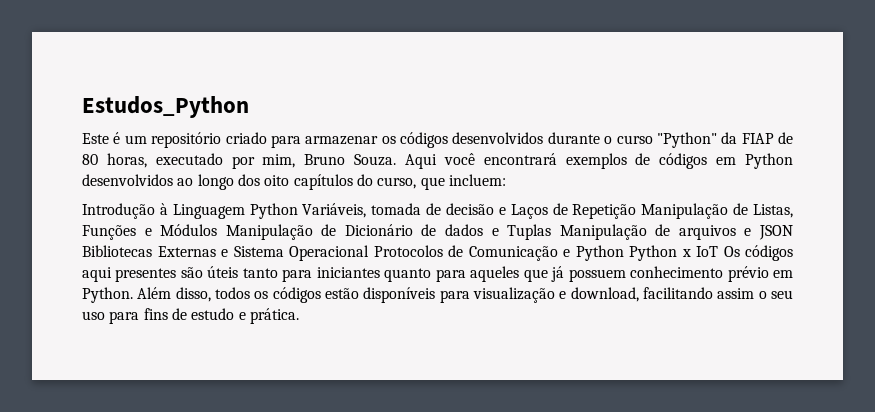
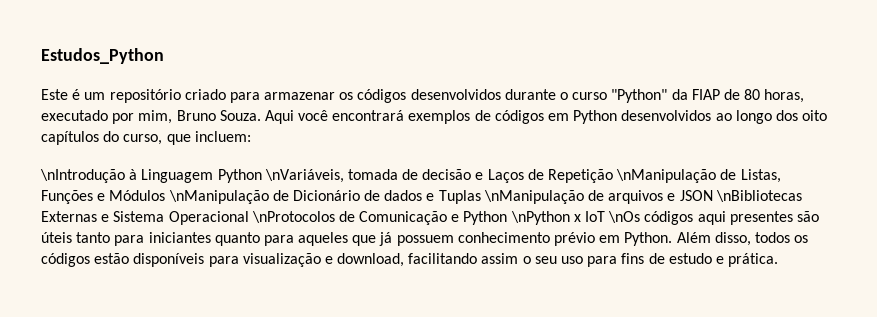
- Introdução à Linguagem Python Variáveis, tomada de decisão e Laços de Repetição Manipulação de Listas, Funções e Módulos Manipulação de Dicionário de dados e Tuplas Manipulação de arquivos e JSON Bibliotecas Externas e Sistema Operacional Protocolos de Comunicação e Python Python x IoT Os códigos aqui presentes são úteis tanto para iniciantes quanto para aqueles que já possuem conhecimento prévio em Python.
+ \nIntrodução à Linguagem Python \nVariáveis, tomada de decisão e Laços de Repetição \nManipulação de Listas, Funções e Módulos \nManipulação de Dicionário de dados e Tuplas \nManipulação de arquivos e JSON \nBibliotecas Externas e Sistema Operacional \nProtocolos de Comunicação e Python \nPython x IoT \nOs códigos aqui presentes são úteis tanto para iniciantes quanto para aqueles que já possuem conhecimento prévio em Python.

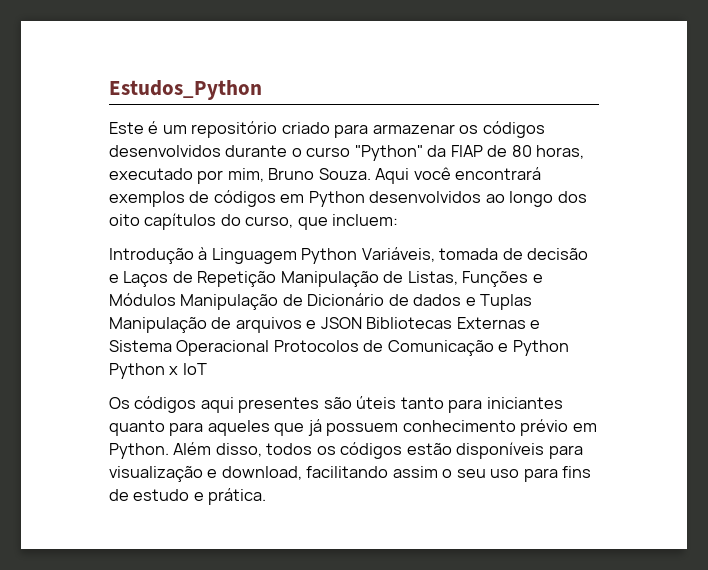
- \nIntrodução à Linguagem Python \nVariáveis, tomada de decisão e Laços de Repetição \nManipulação de Listas, Funções e Módulos \nManipulação de Dicionário de dados e Tuplas \nManipulação de arquivos e JSON \nBibliotecas Externas e Sistema Operacional \nProtocolos de Comunicação e Python \nPython x IoT \nOs códigos aqui presentes são úteis tanto para iniciantes quanto para aqueles que já possuem conhecimento prévio em Python.
+ Introdução à Linguagem Python Variáveis, tomada de decisão e Laços de Repetição Manipulação de Listas, Funções e Módulos Manipulação de Dicionário de dados e Tuplas Manipulação de arquivos e JSON Bibliotecas Externas e Sistema Operacional Protocolos de Comunicação e Python Python x IoT
+ Os códigos aqui presentes são úteis tanto para iniciantes quanto para aqueles que já possuem conhecimento prévio em Python.

